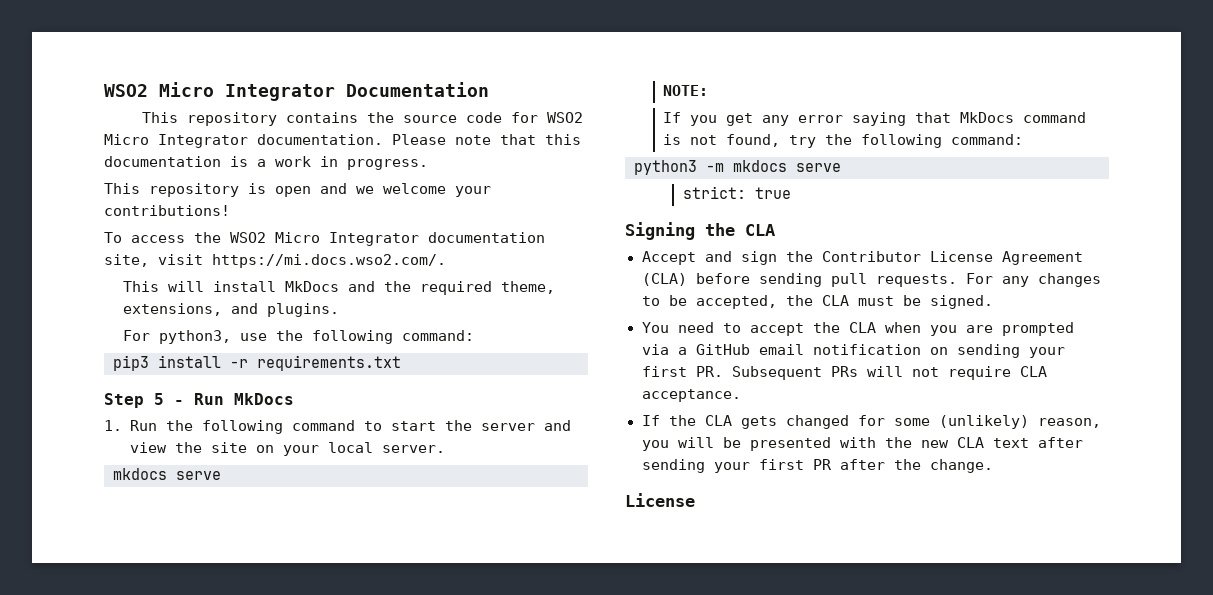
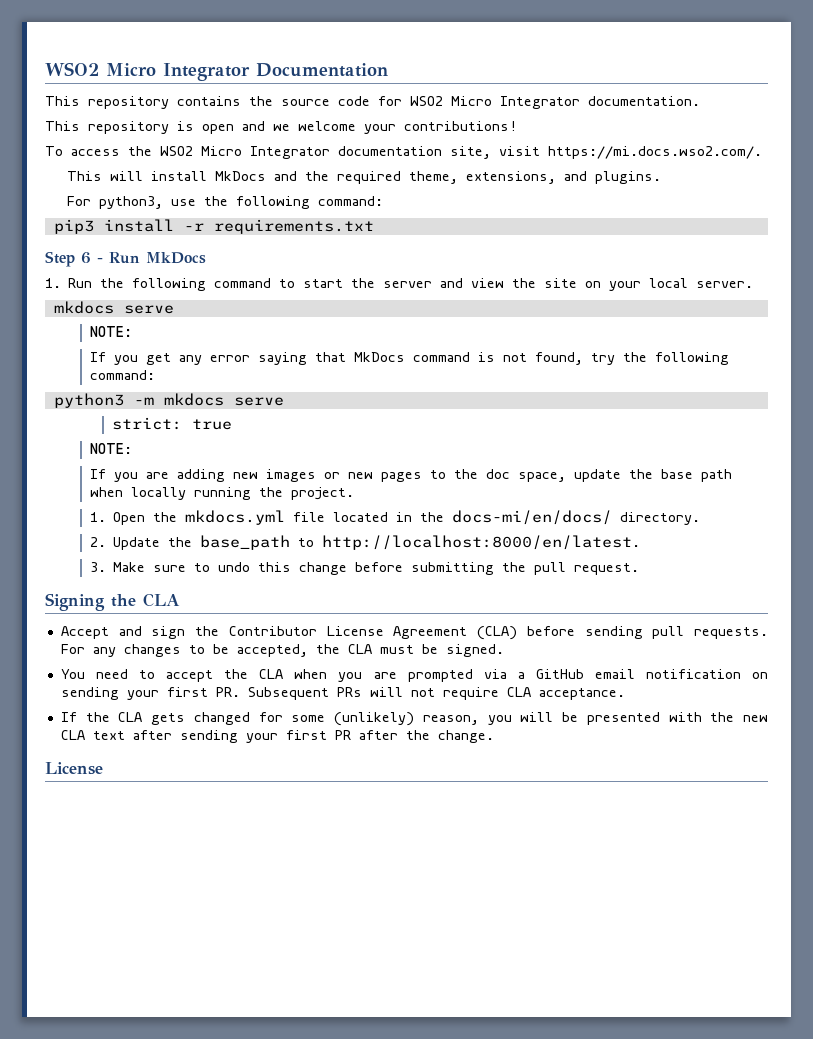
- Please note that this documentation is a work in progress.
- Step 5 - Run MkDocs
+ Step 6 - Run MkDocs
  strict: true
+ NOTE:
+ If you are adding new images or new pages to the doc space, update the base path when locally running the project.
+ 1. Open the mkdocs.yml file located in the docs-mi/en/docs/ directory.
+ 2. Update the base_path to http://localhost:8000/en/latest.
+ 3. Make sure to undo this change before submitting the pull request.

